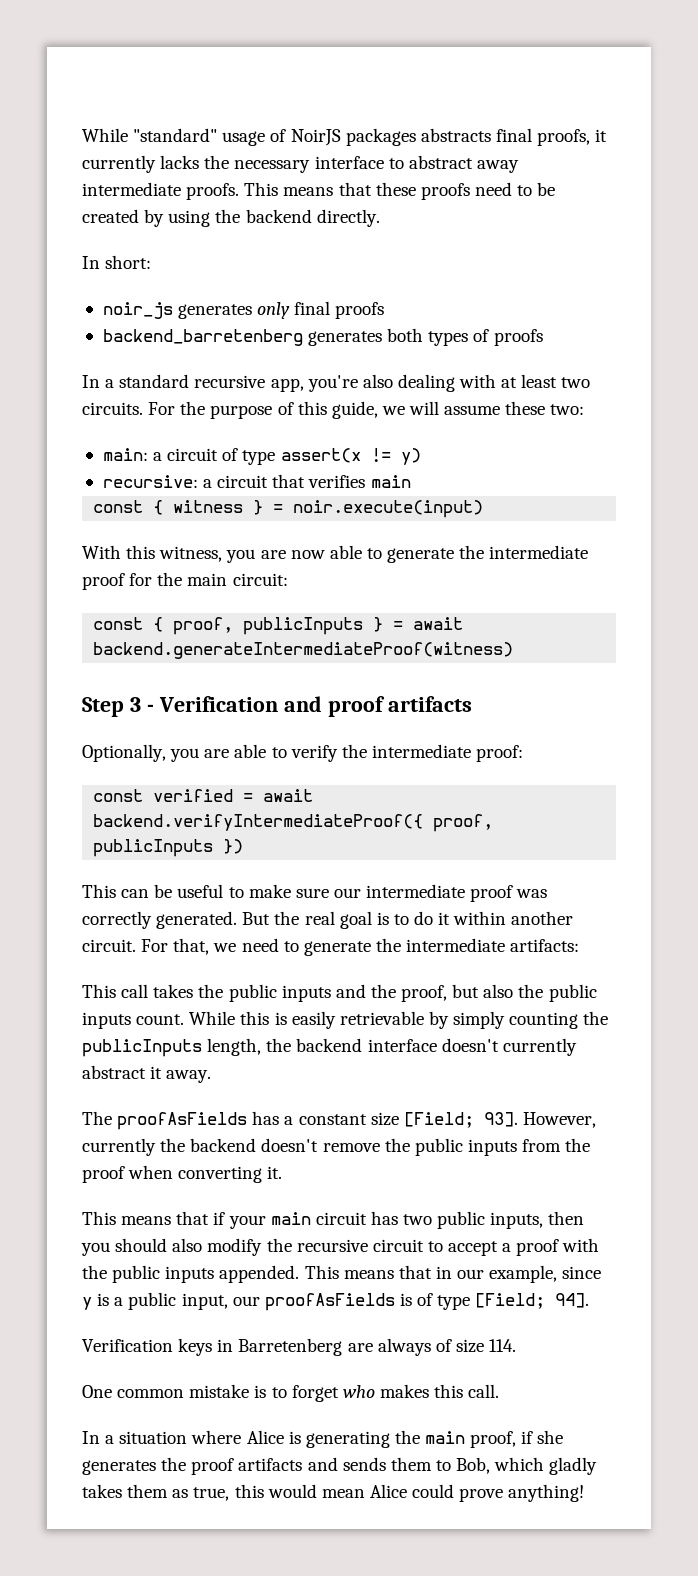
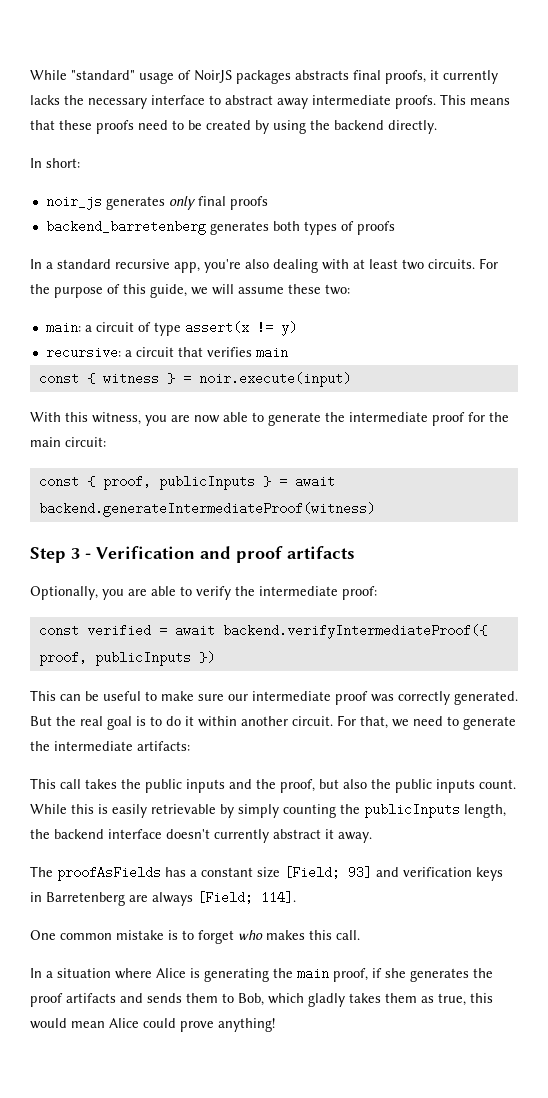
- The proofAsFields has a constant size [Field; 93]. However, currently the backend doesn't remove the public inputs from the proof when converting it.
- This means that if your main circuit has two public inputs, then you should also modify the recursive circuit to accept a proof with the public inputs appended. This means that in our example, since y is a public input, our proofAsFields is of type [Field; 94].
- Verification keys in Barretenberg are always of size 114.
+ The proofAsFields has a constant size [Field; 93] and verification keys in Barretenberg are always [Field; 114].

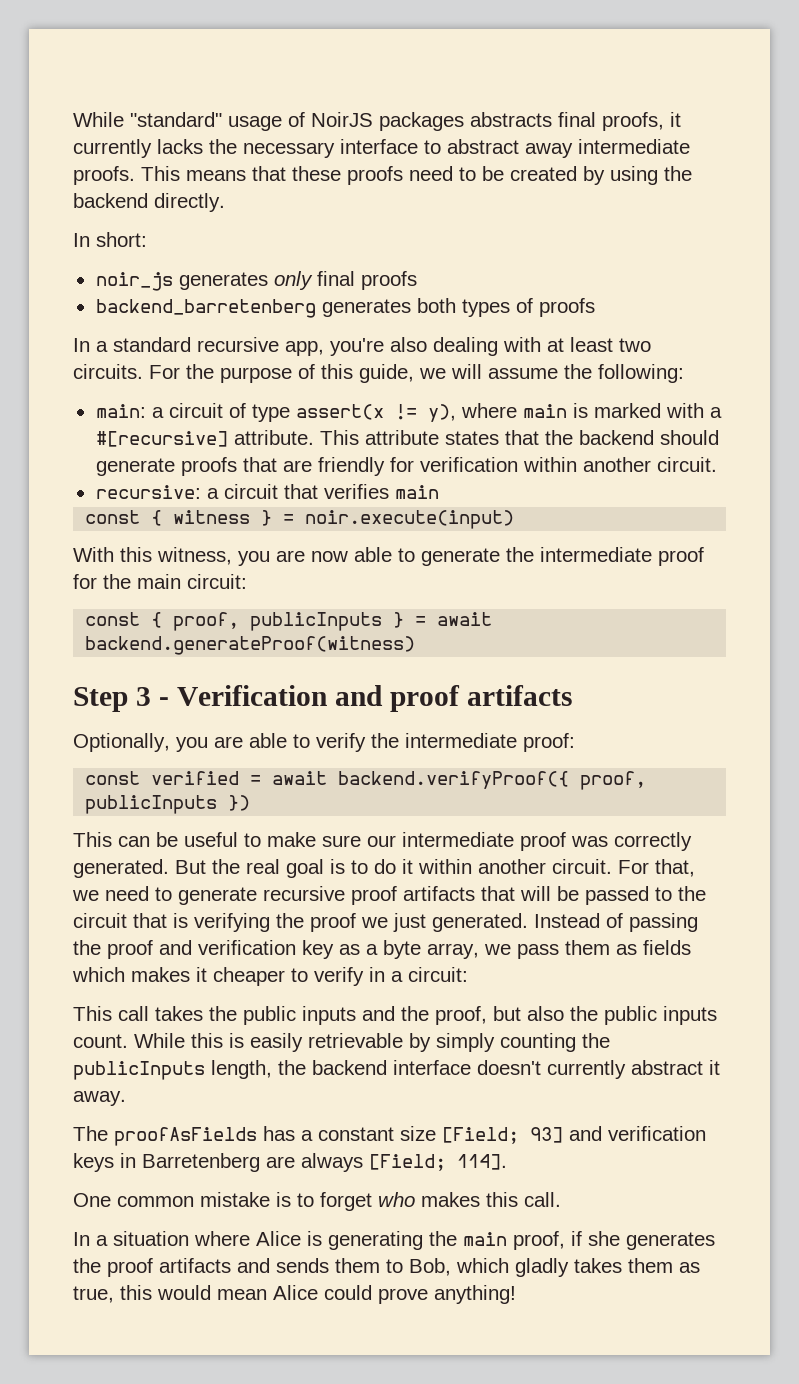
- For the purpose of this guide, we will assume these two:
+ For the purpose of this guide, we will assume the following:
- main: a circuit of type assert(x != y)
+ main: a circuit of type assert(x != y), where main is marked with a #[recursive] attribute. This attribute states that the backend should generate proofs that are friendly for verification within another circuit.
- const { proof, publicInputs } = await backend.generateIntermediateProof(witness)
+ const { proof, publicInputs } = await backend.generateProof(witness)
- const verified = await backend.verifyIntermediateProof({ proof, publicInputs })
+ const verified = await backend.verifyProof({ proof, publicInputs })
- For that, we need to generate the intermediate artifacts:
+ For that, we need to generate recursive proof artifacts that will be passed to the circuit that is verifying the proof we just generated. Instead of passing the proof and verification key as a byte array, we pass them as fields which makes it cheaper to verify in a circuit:

